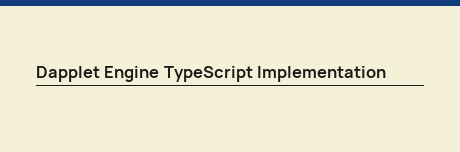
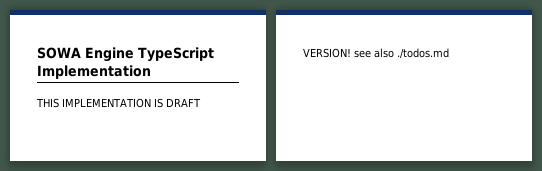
- Dapplet Engine TypeScript Implementation
+ SOWA Engine TypeScript Implementation
+ THIS IMPLEMENTATION IS DRAFT VERSION! see also ./todos.md

